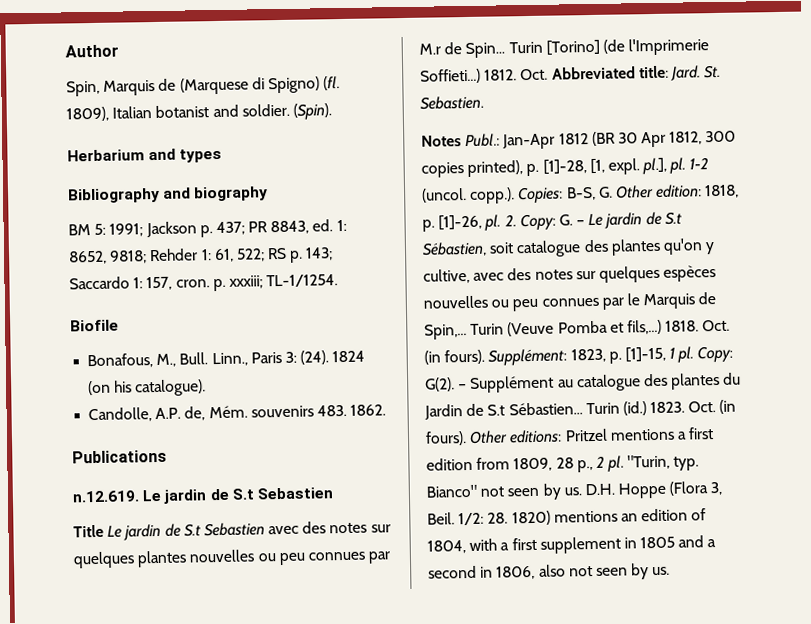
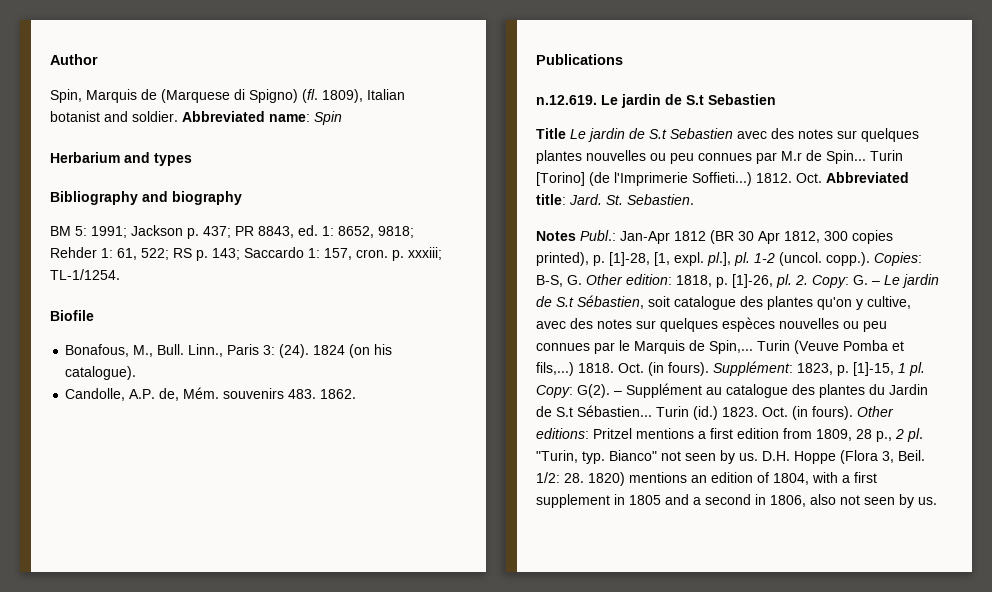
- (Spin).
+ Abbreviated name: Spin

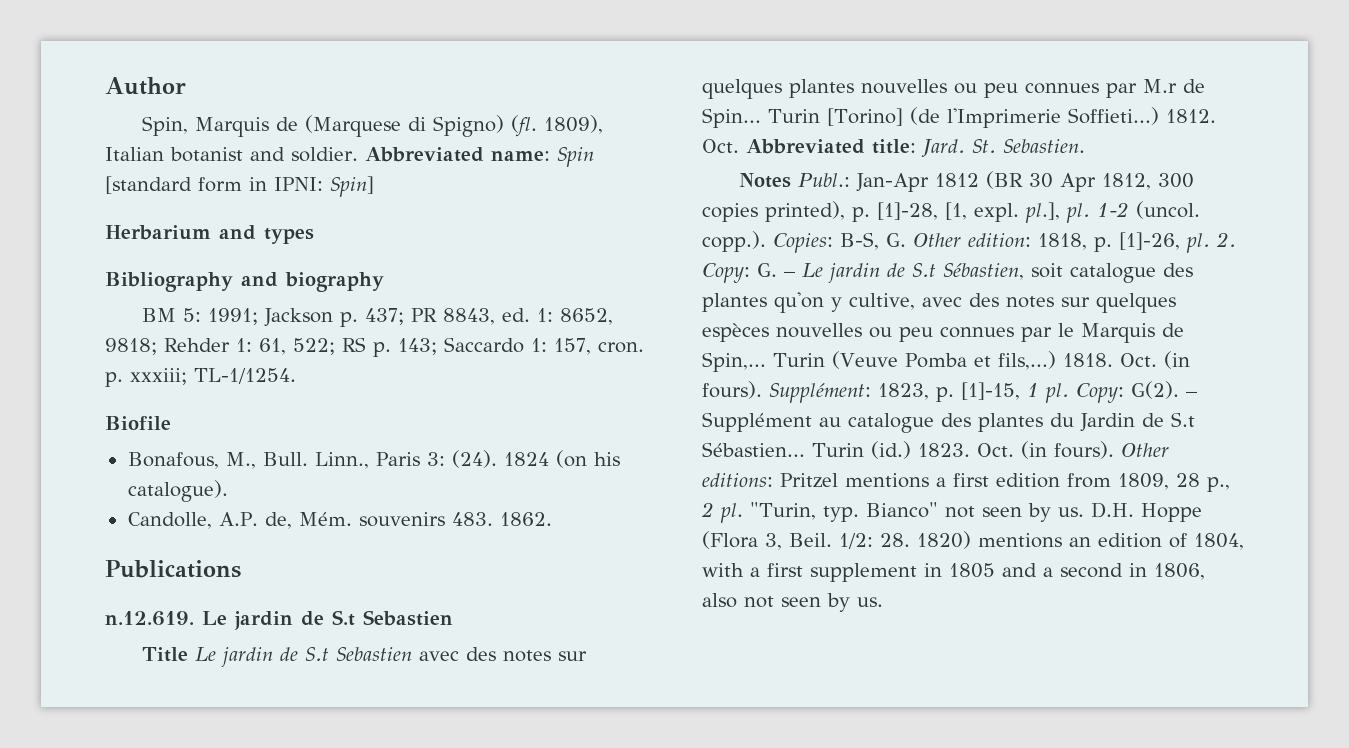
- Abbreviated name: Spin
+ Abbreviated name: Spin [standard form in IPNI: Spin]

